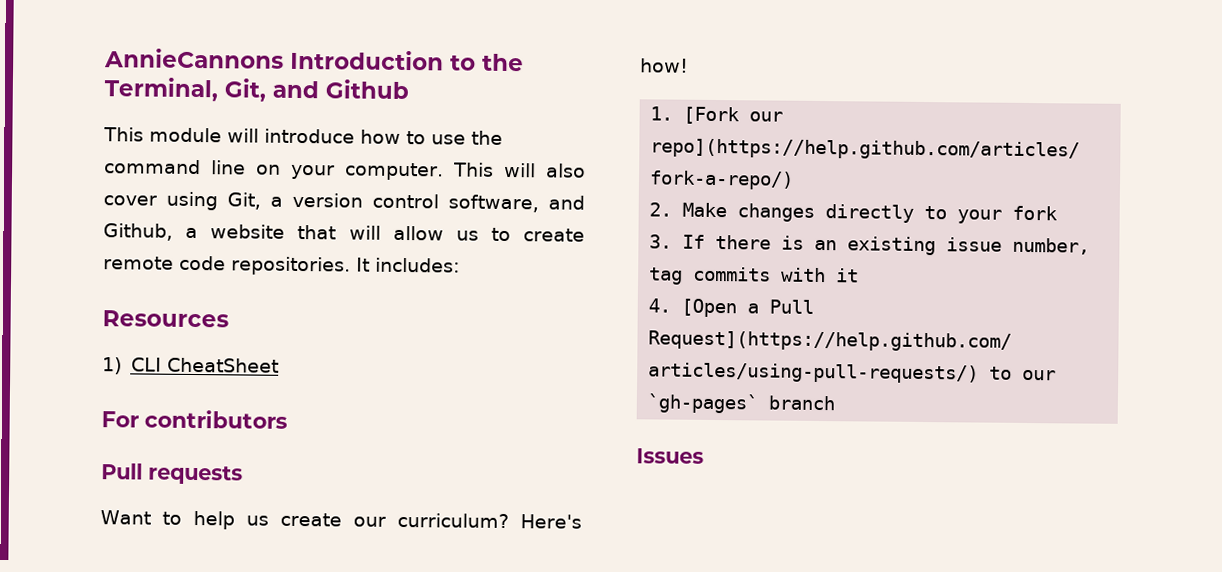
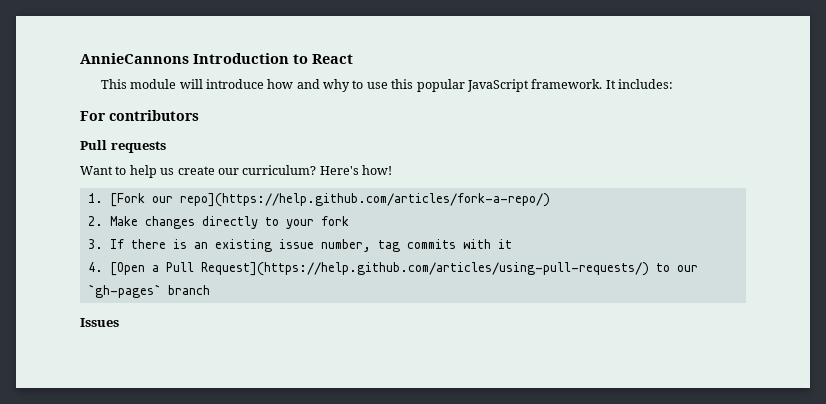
- AnnieCannons Introduction to the Terminal, Git, and Github
+ AnnieCannons Introduction to React
- This module will introduce how to use the command line on your computer. This will also cover using Git, a version control software, and Github, a website that will allow us to create remote code repositories. It includes:
- Resources
- 1) CLI CheatSheet
+ This module will introduce how and why to use this popular JavaScript framework. It includes:

